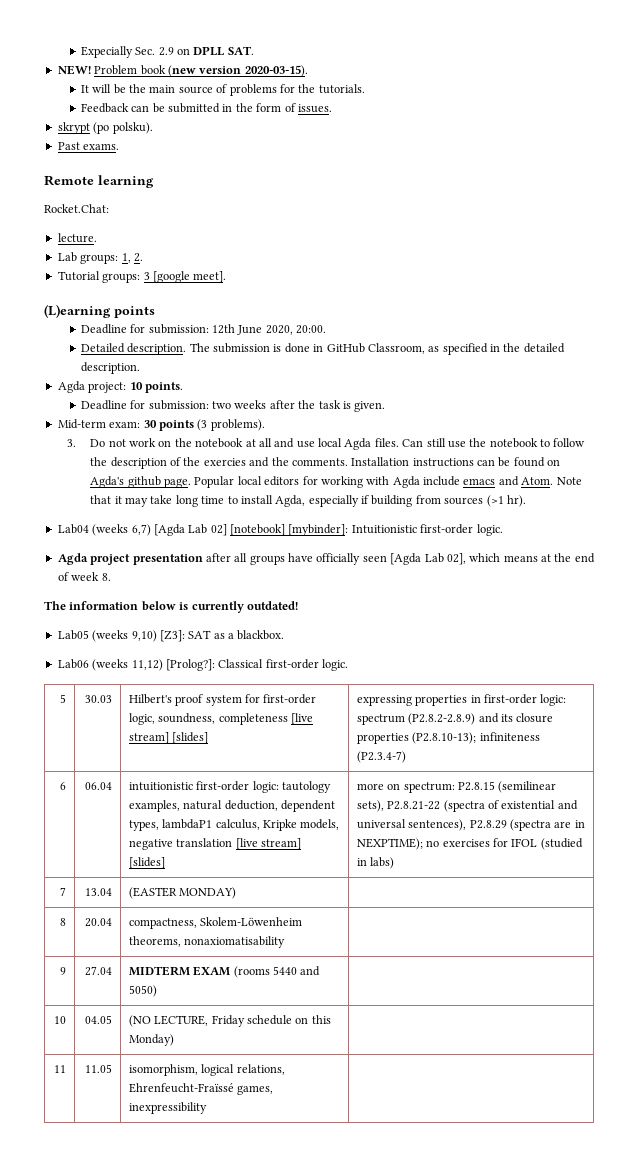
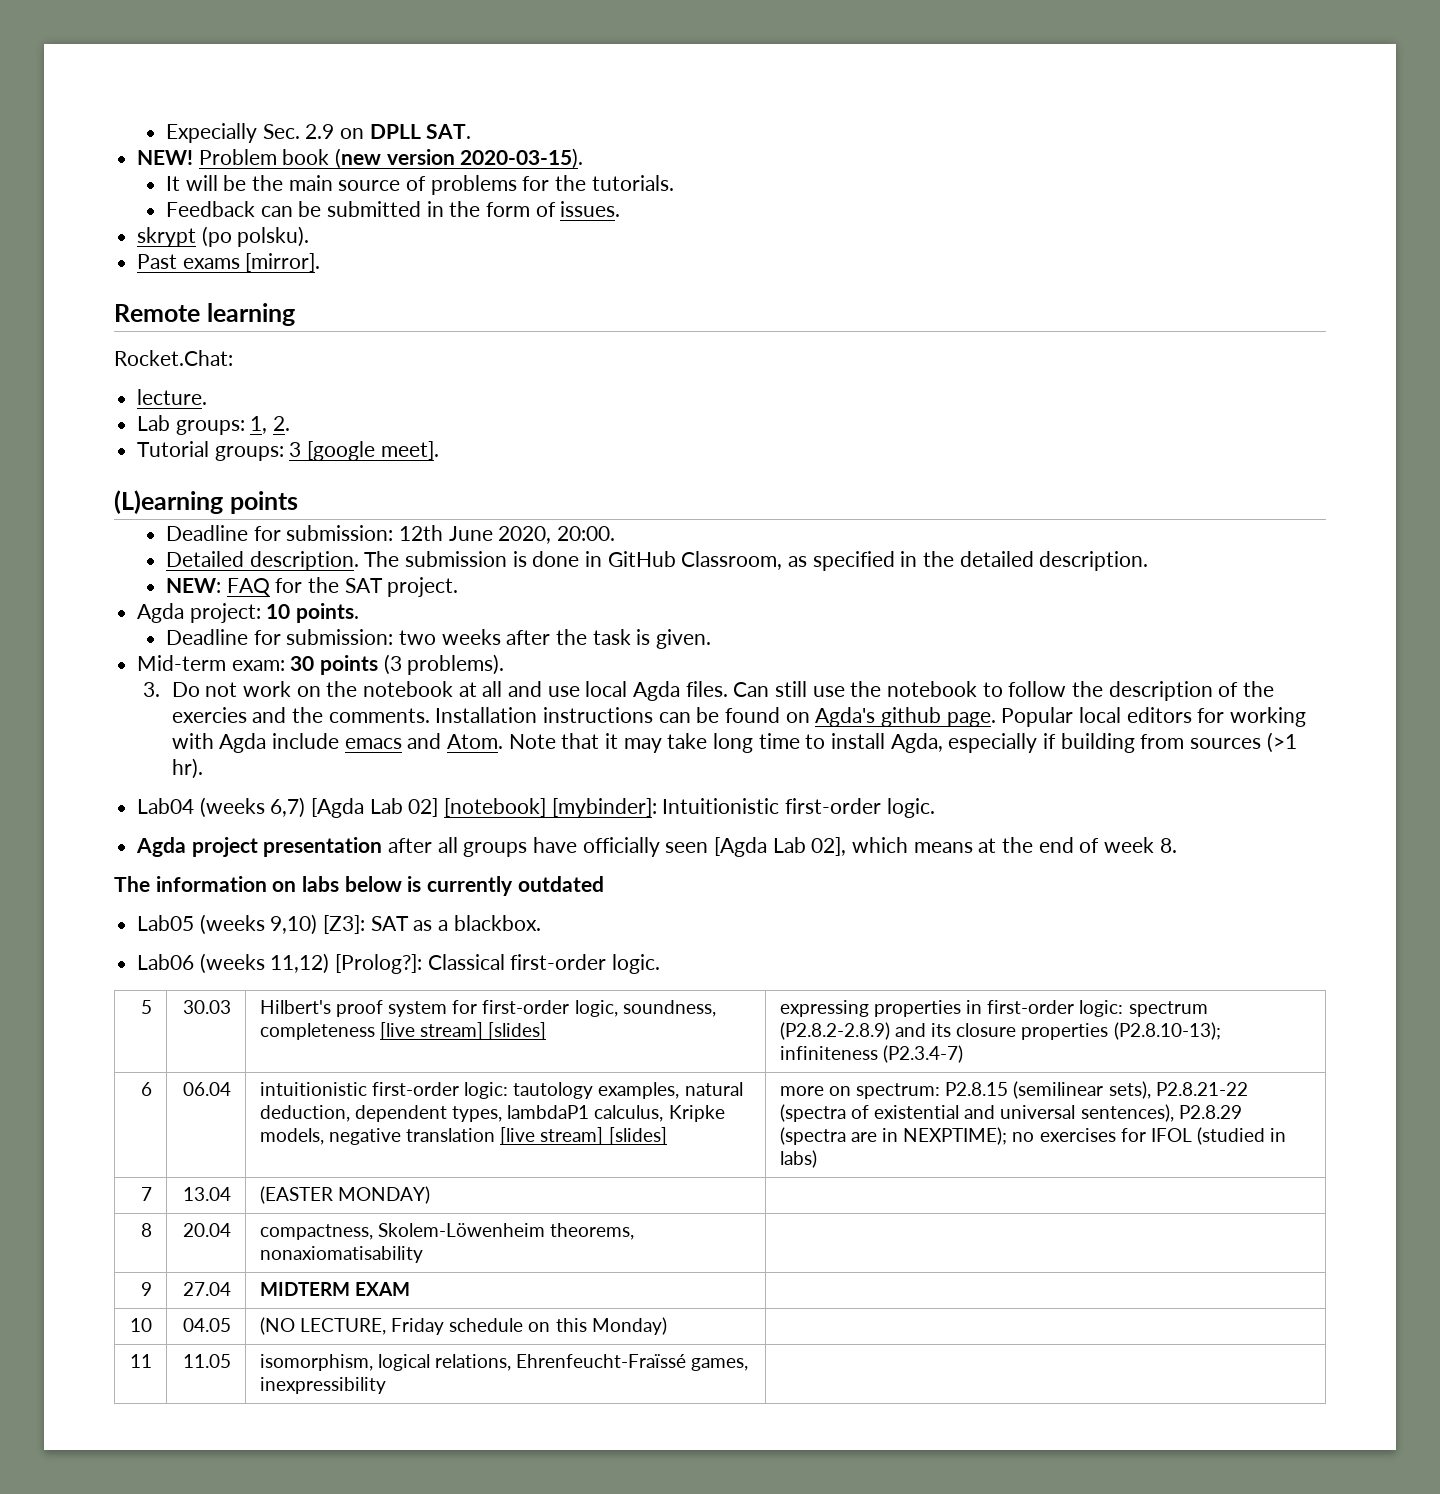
- Past exams.
+ Past exams [mirror].
+ NEW: FAQ for the SAT project.
- The information below is currently outdated!
+ The information on labs below is currently outdated
- 9 | 27.04 | MIDTERM EXAM (rooms 5440 and 5050) |
+ 9 | 27.04 | MIDTERM EXAM |

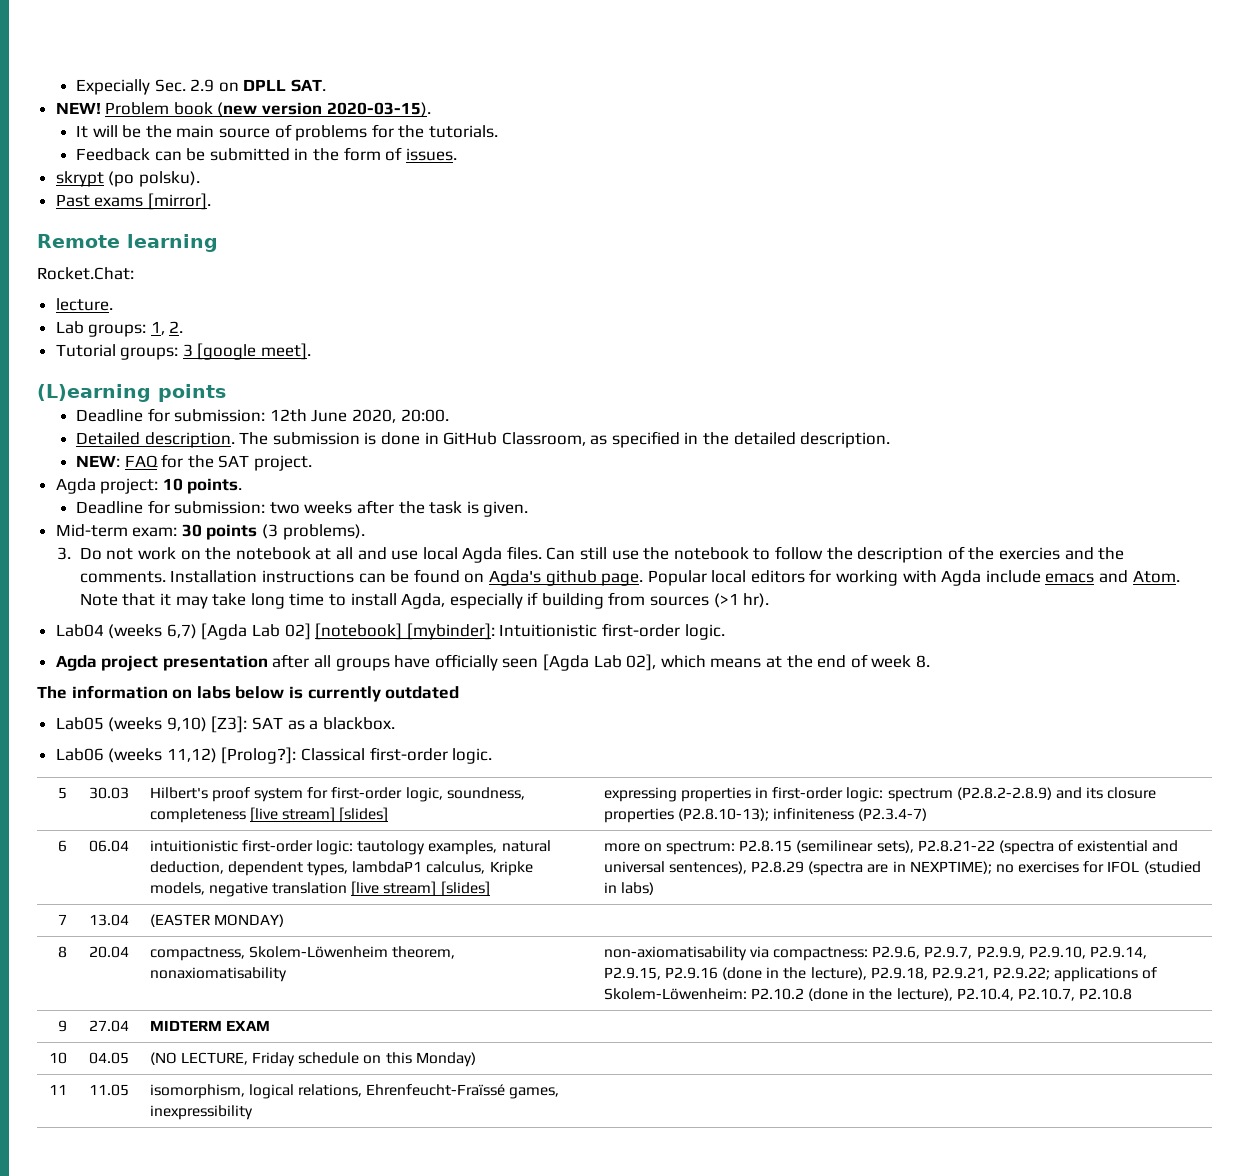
- 8 | 20.04 | compactness, Skolem-Löwenheim theorems, nonaxiomatisability |
+ 8 | 20.04 | compactness, Skolem-Löwenheim theorem, nonaxiomatisability | non-axiomatisability via compactness: P2.9.6, P2.9.7, P2.9.9, P2.9.10, P2.9.14, P2.9.15, P2.9.16 (done in the lecture), P2.9.18, P2.9.21, P2.9.22; applications of Skolem-Löwenheim: P2.10.2 (done in the lecture), P2.10.4, P2.10.7, P2.10.8

